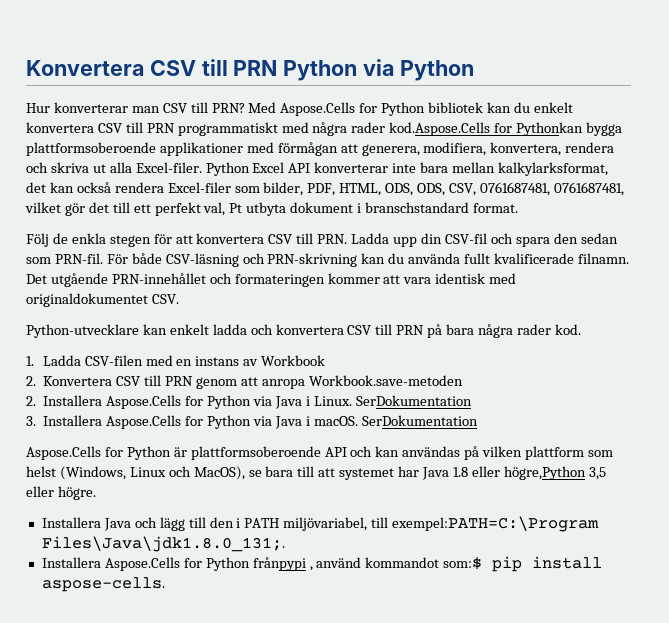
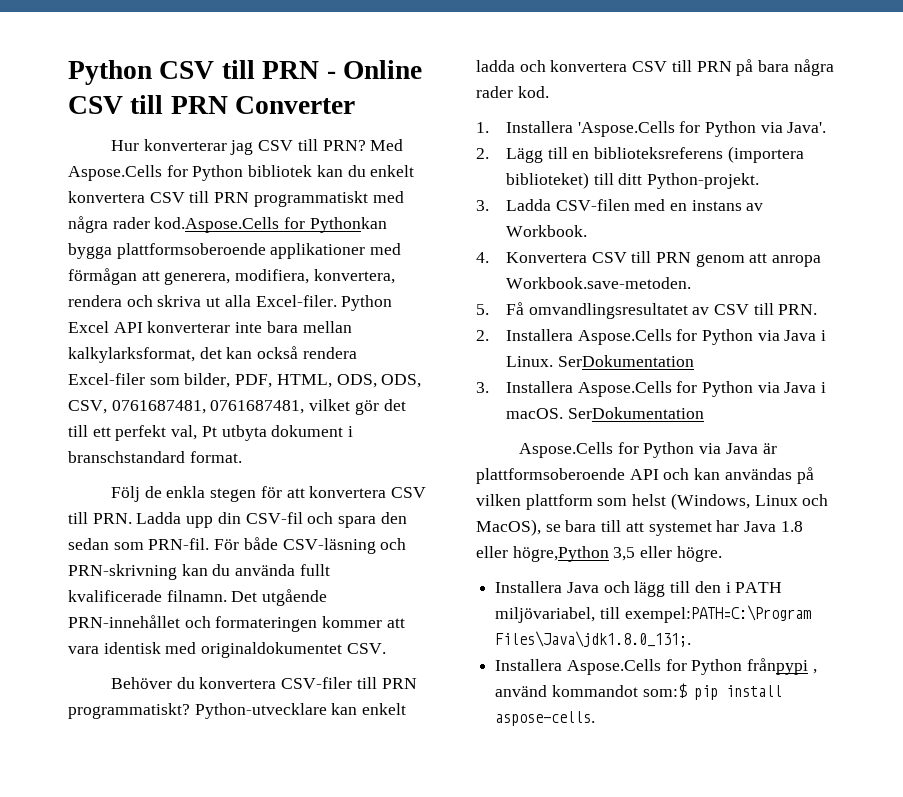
- Konvertera CSV till PRN Python via Python
+ Python CSV till PRN - Online CSV till PRN Converter
- Hur konverterar man CSV till PRN?
+ Hur konverterar jag CSV till PRN?
+ Behöver du konvertera CSV-filer till PRN programmatiskt?
- 1. Ladda CSV-filen med en instans av Workbook
- 2. Konvertera CSV till PRN genom att anropa Workbook.save-metoden
+ 1. Installera 'Aspose.Cells for Python via Java'.
+ 2. Lägg till en biblioteksreferens (importera biblioteket) till ditt Python-projekt.
+ 3. Ladda CSV-filen med en instans av Workbook.
+ 4. Konvertera CSV till PRN genom att anropa Workbook.save-metoden.
+ 5. Få omvandlingsresultatet av CSV till PRN.
- Aspose.Cells for Python är plattformsoberoende API och kan användas på vilken plattform som helst (Windows, Linux och MacOS), se bara till att systemet har Java 1.8 eller högre,Python 3,5 eller högre.
+ Aspose.Cells for Python via Java är plattformsoberoende API och kan användas på vilken plattform som helst (Windows, Linux och MacOS), se bara till att systemet har Java 1.8 eller högre,Python 3,5 eller högre.

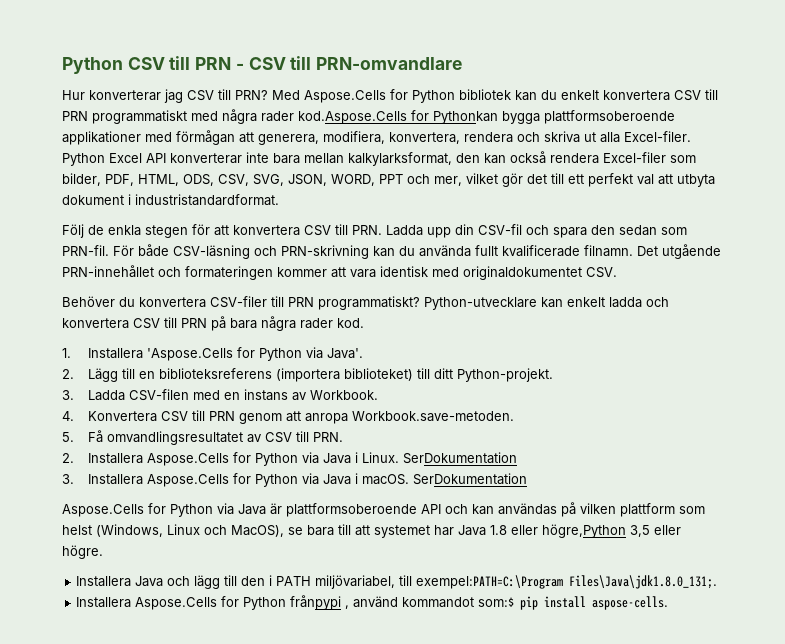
- Python CSV till PRN - Online CSV till PRN Converter
+ Python CSV till PRN - CSV till PRN-omvandlare
- Python Excel API konverterar inte bara mellan kalkylarksformat, det kan också rendera Excel-filer som bilder, PDF, HTML, ODS, ODS, CSV, 0761687481, 0761687481, vilket gör det till ett perfekt val, Pt utbyta dokument i branschstandard format.
+ Python Excel API konverterar inte bara mellan kalkylarksformat, den kan också rendera Excel-filer som bilder, PDF, HTML, ODS, CSV, SVG, JSON, WORD, PPT och mer, vilket gör det till ett perfekt val att utbyta dokument i industristandardformat.

